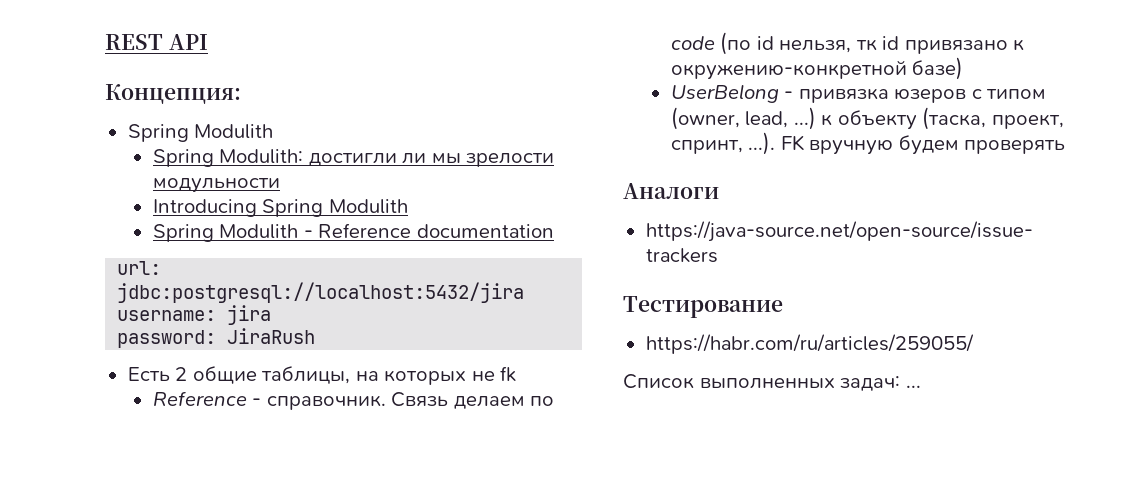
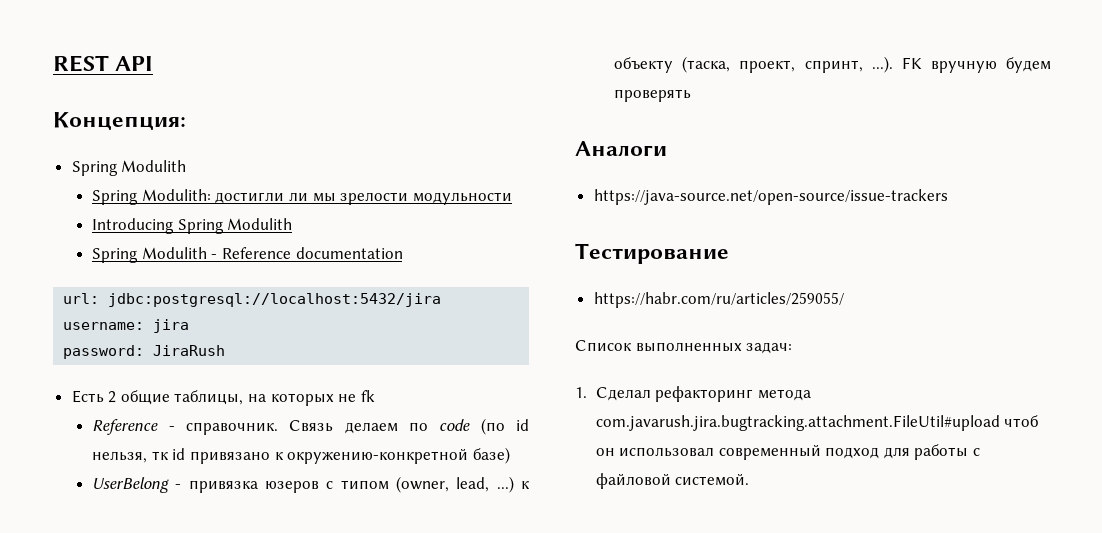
- Список выполненных задач: ...
+ Список выполненных задач:
+ 1. Сделал рефакторинг метода com.javarush.jira.bugtracking.attachment.FileUtil#upload чтоб он использовал современный подход для работы с файловой системой.

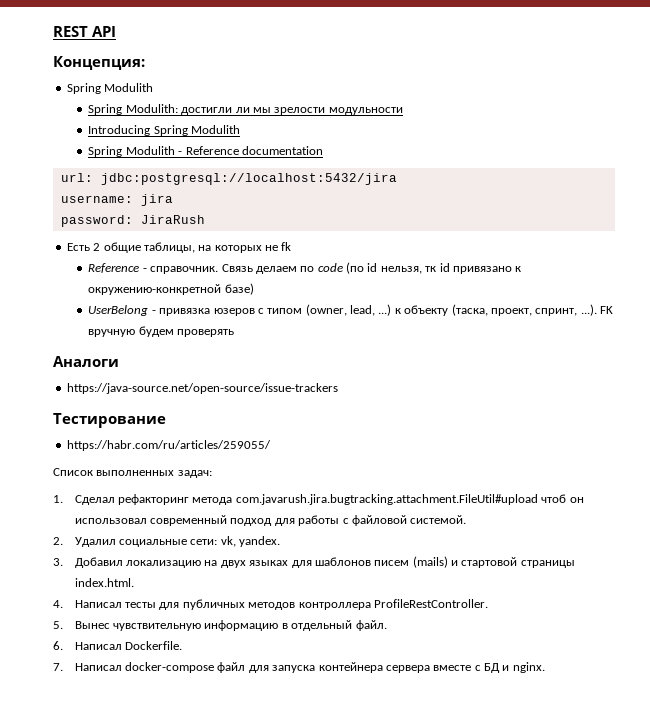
+ 2. Удалил социальные сети: vk, yandex.
+ 3. Добавил локализацию на двух языках для шаблонов писем (mails) и стартовой страницы index.html.
+ 4. Написал тесты для публичных методов контроллера ProfileRestController.
+ 5. Вынес чувствительную информацию в отдельный файл.
+ 6. Написал Dockerfile.
+ 7. Написал docker-compose файл для запуска контейнера сервера вместе с БД и nginx.

